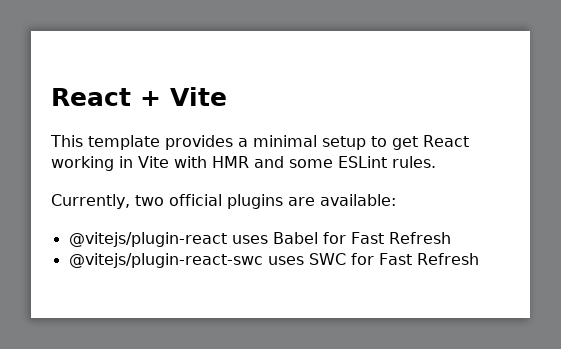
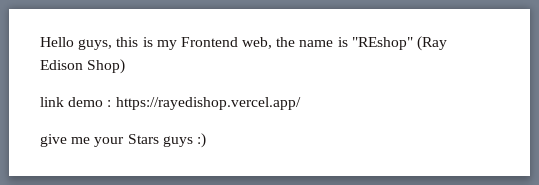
- React + Vite
- This template provides a minimal setup to get React working in Vite with HMR and some ESLint rules.
- Currently, two official plugins are available:
- @vitejs/plugin-react uses Babel for Fast Refresh
- @vitejs/plugin-react-swc uses SWC for Fast Refresh
+ Hello guys, this is my Frontend web, the name is "REshop" (Ray Edison Shop)
+ link demo : https://rayedishop.vercel.app/
+ give me your Stars guys :)

